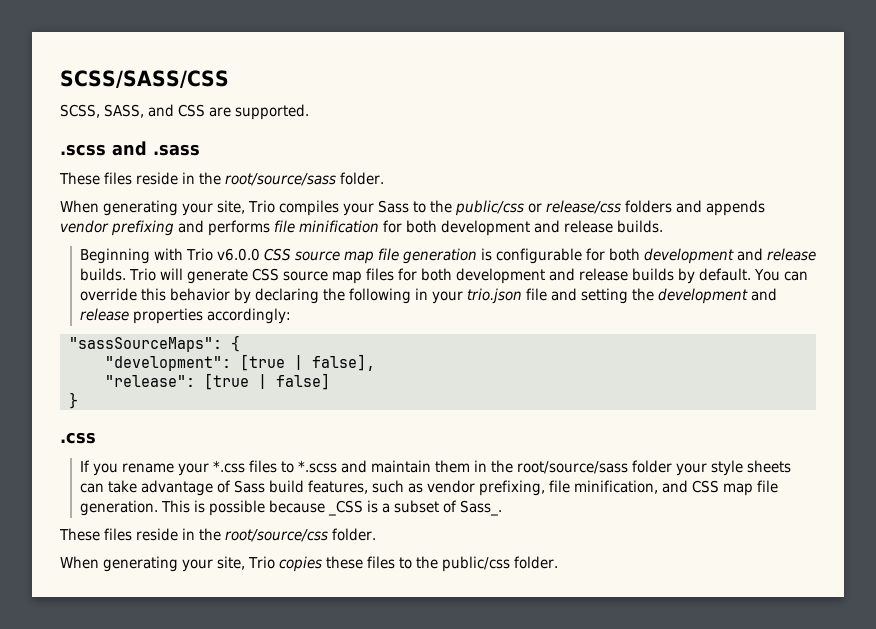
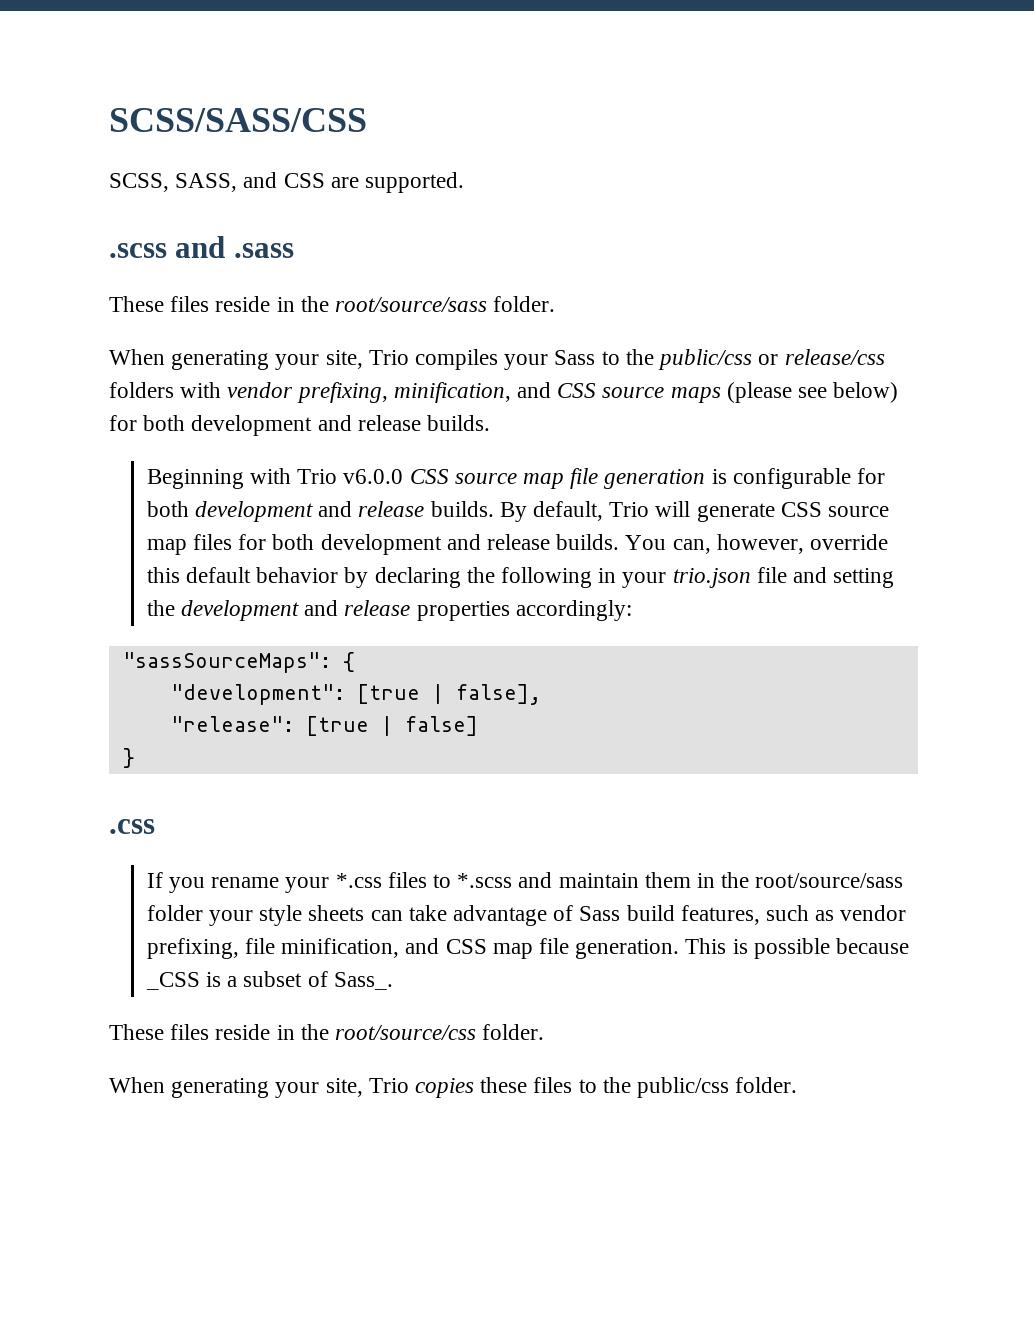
- When generating your site, Trio compiles your Sass to the public/css or release/css folders and appends vendor prefixing and performs file minification for both development and release builds.
+ When generating your site, Trio compiles your Sass to the public/css or release/css folders with vendor prefixing, minification, and CSS source maps (please see below) for both development and release builds.
- Trio will generate CSS source map files for both development and release builds by default. You can override this behavior by declaring the following in your trio.json file and setting the development and release properties accordingly:
+ By default, Trio will generate CSS source map files for both development and release builds. You can, however, override this default behavior by declaring the following in your trio.json file and setting the development and release properties accordingly:

